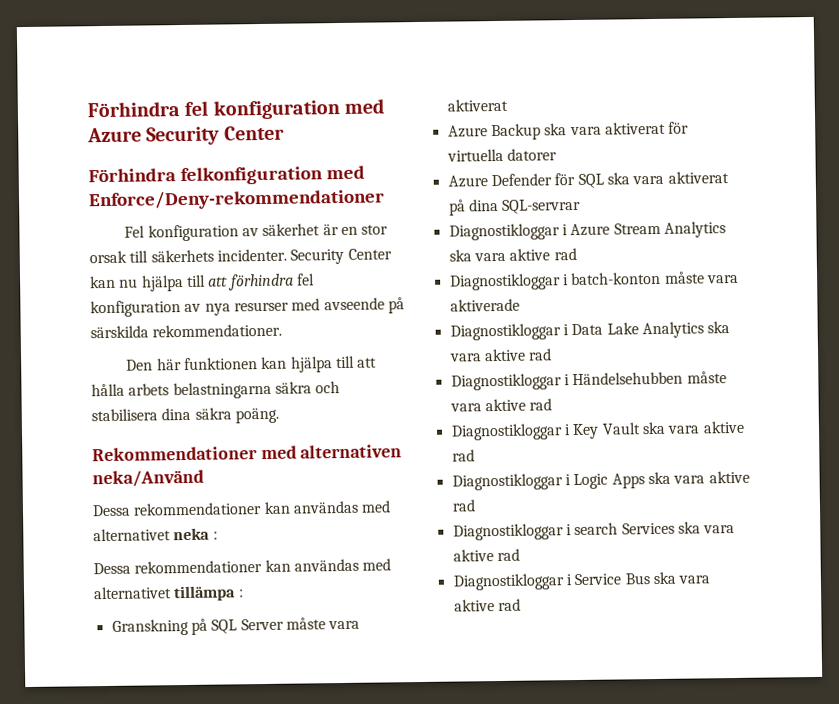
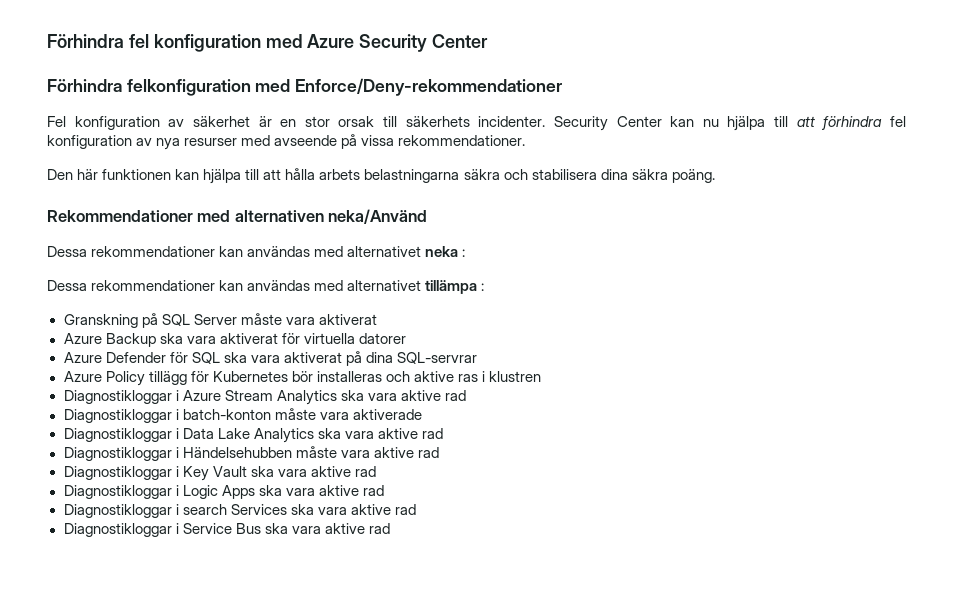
- Security Center kan nu hjälpa till att förhindra fel konfiguration av nya resurser med avseende på särskilda rekommendationer.
+ Security Center kan nu hjälpa till att förhindra fel konfiguration av nya resurser med avseende på vissa rekommendationer.
+ Azure Policy tillägg för Kubernetes bör installeras och aktive ras i klustren

